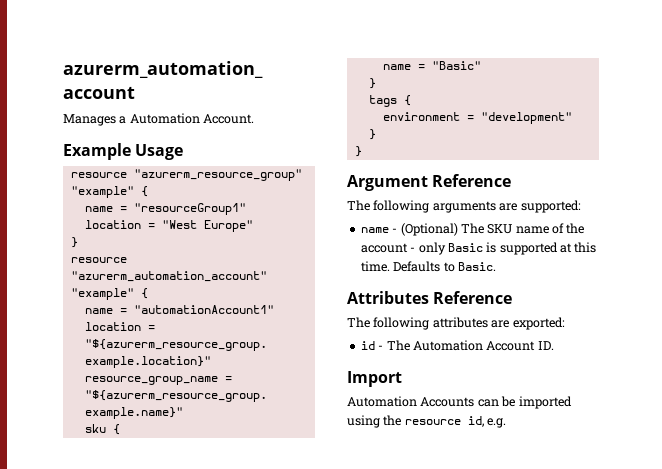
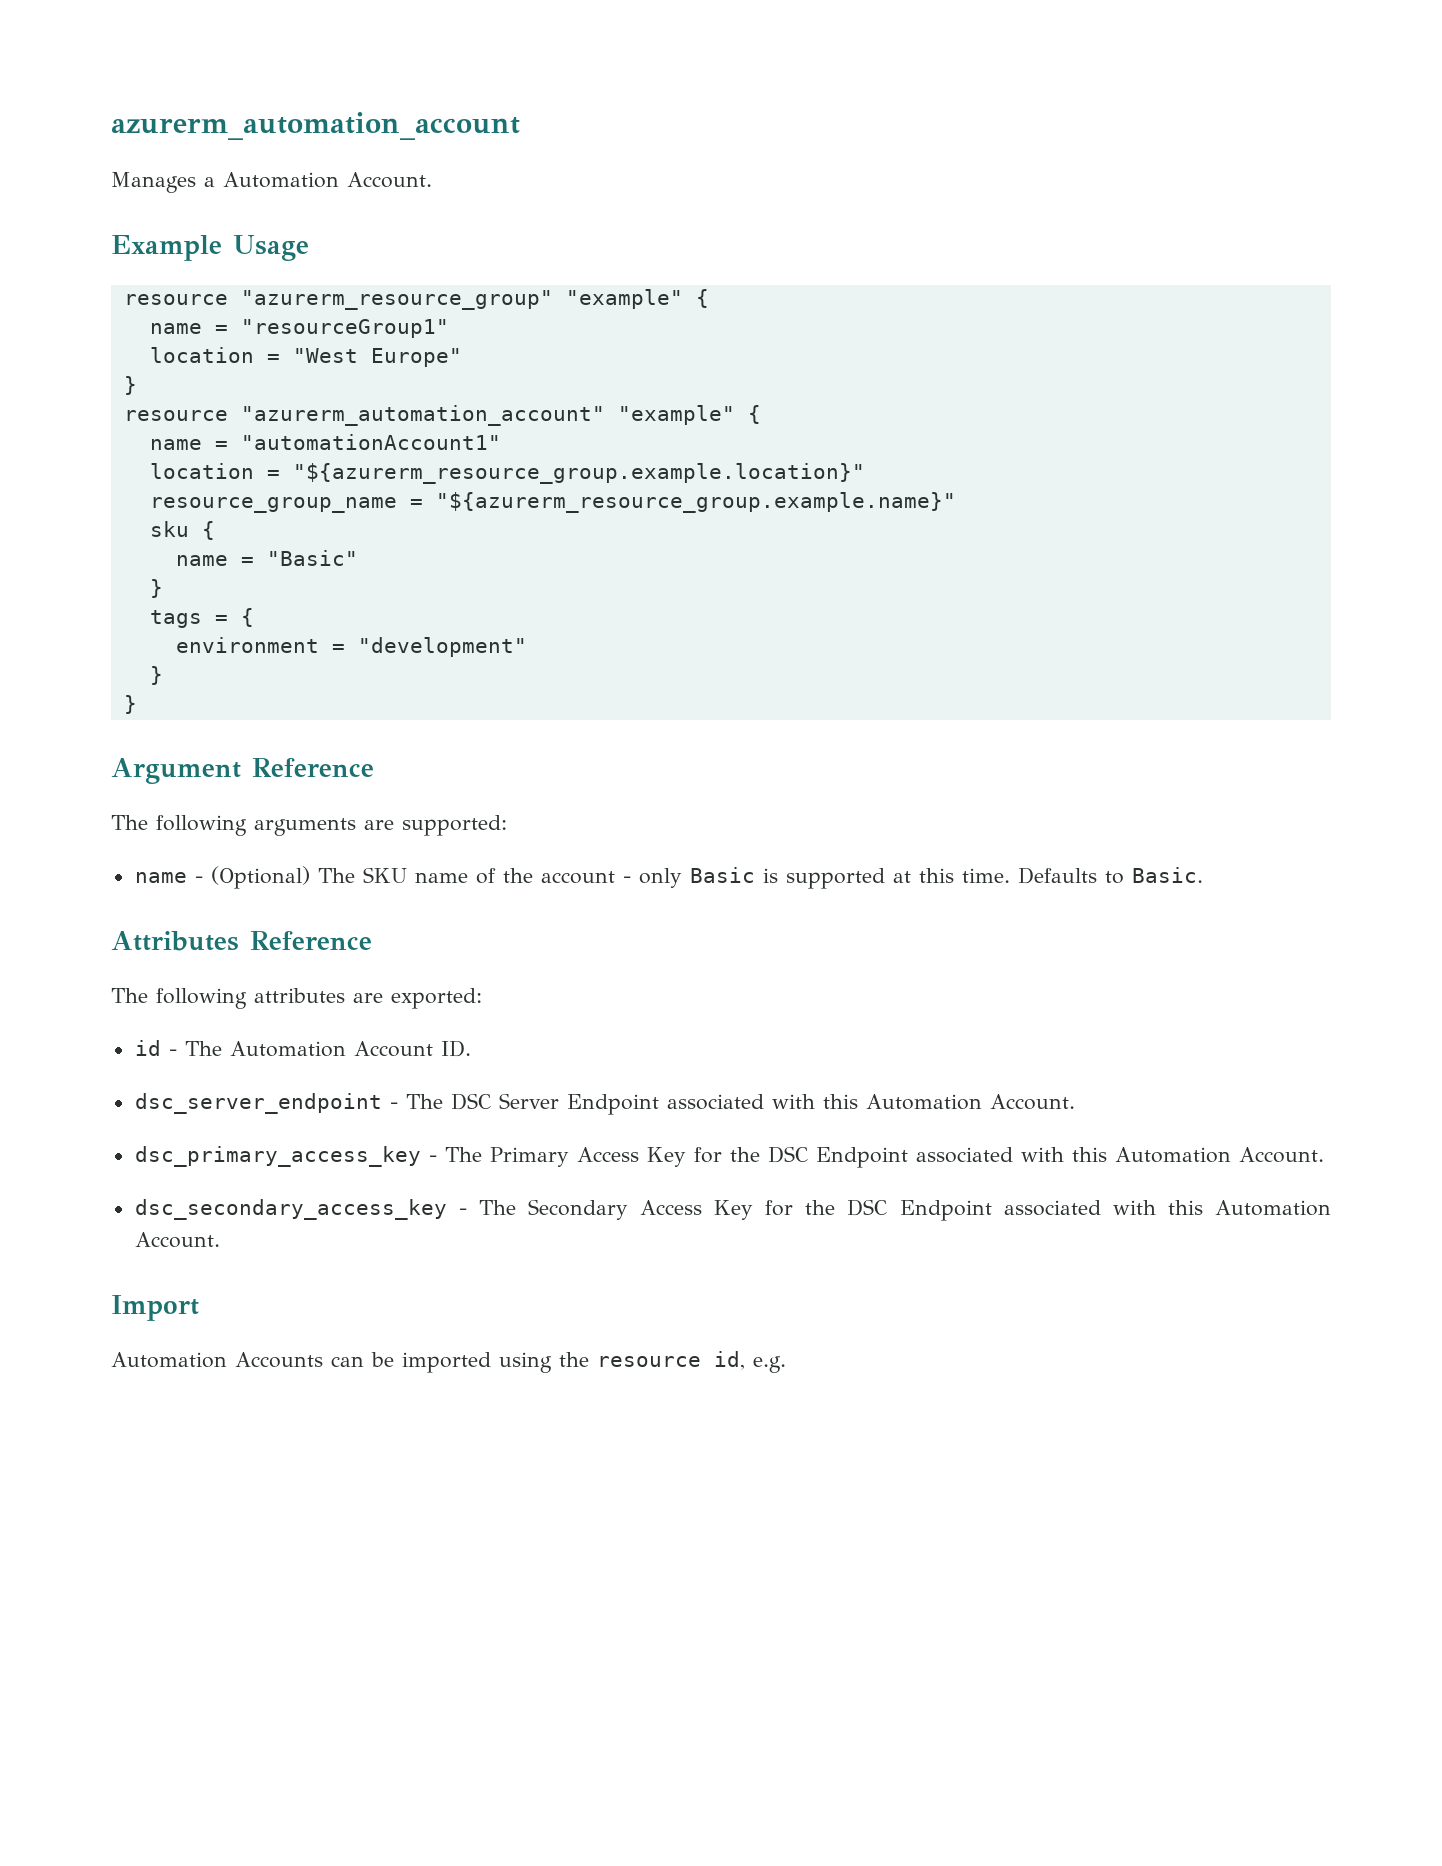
- tags {
+ tags = {
+ dsc_server_endpoint - The DSC Server Endpoint associated with this Automation Account.
+ dsc_primary_access_key - The Primary Access Key for the DSC Endpoint associated with this Automation Account.
+ dsc_secondary_access_key - The Secondary Access Key for the DSC Endpoint associated with this Automation Account.

